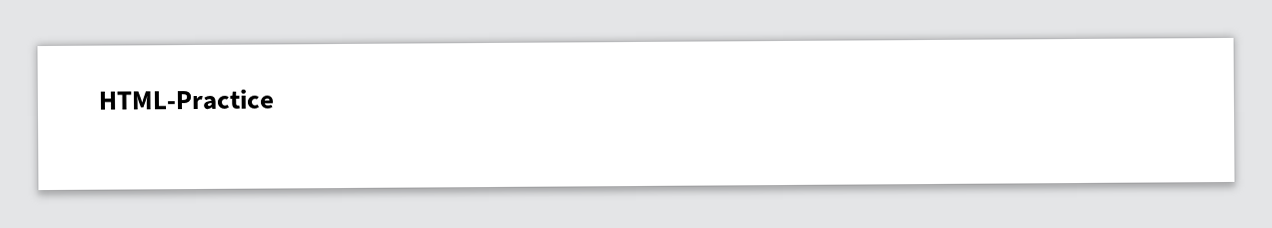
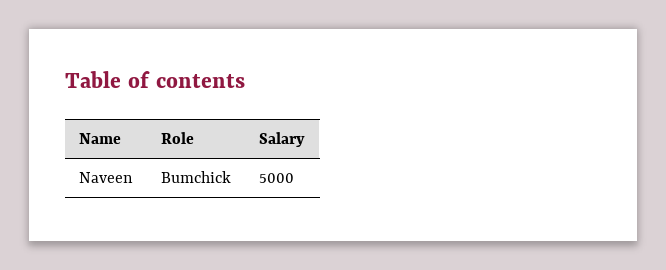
- HTML-Practice
+ Table of contents
+ Name | Role | Salary
+ Naveen | Bumchick | 5000

